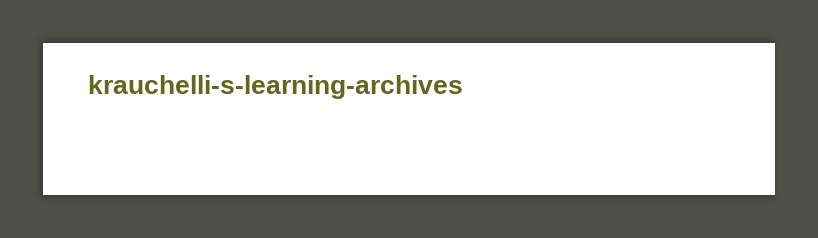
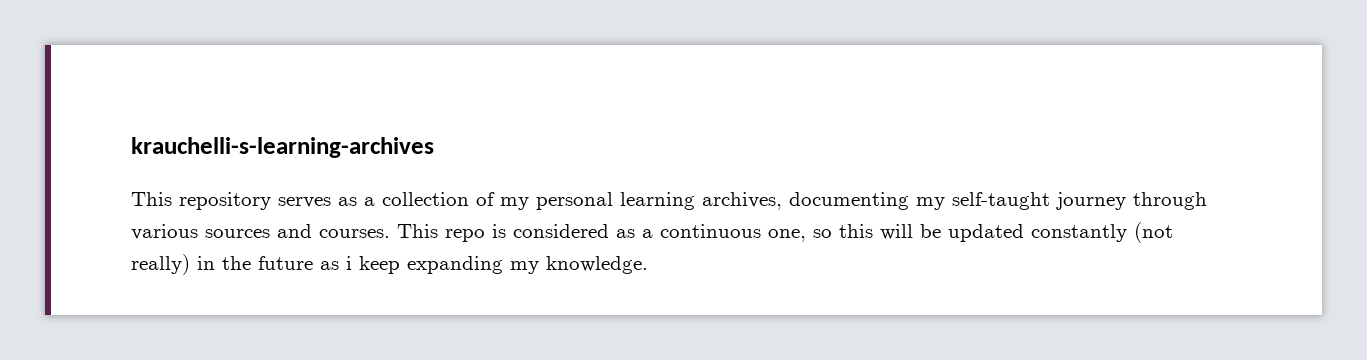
+ This repository serves as a collection of my personal learning archives, documenting my self-taught journey through various sources and courses. This repo is considered as a continuous one, so this will be updated constantly (not really) in the future as i keep expanding my knowledge.

